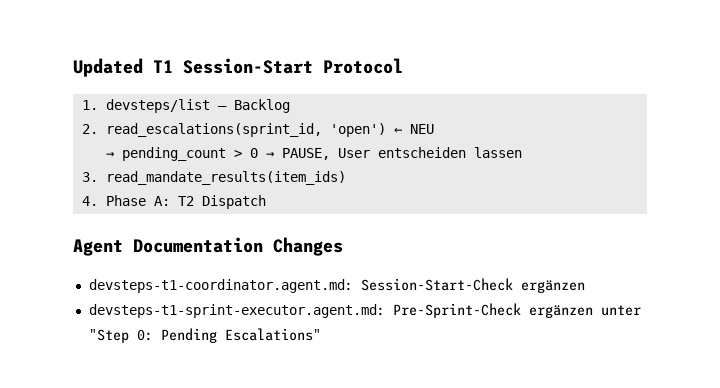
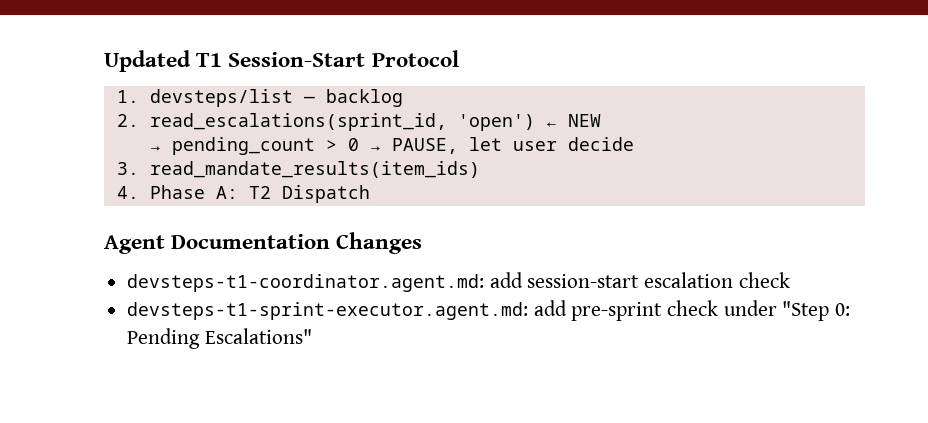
- 1. devsteps/list — Backlog
+ 1. devsteps/list — backlog
- 2. read_escalations(sprint_id, 'open') ← NEU
+ 2. read_escalations(sprint_id, 'open') ← NEW
- → pending_count > 0 → PAUSE, User entscheiden lassen
+ → pending_count > 0 → PAUSE, let user decide
- devsteps-t1-coordinator.agent.md: Session-Start-Check ergänzen
- devsteps-t1-sprint-executor.agent.md: Pre-Sprint-Check ergänzen unter "Step 0: Pending Escalations"
+ devsteps-t1-coordinator.agent.md: add session-start escalation check
+ devsteps-t1-sprint-executor.agent.md: add pre-sprint check under "Step 0: Pending Escalations"

